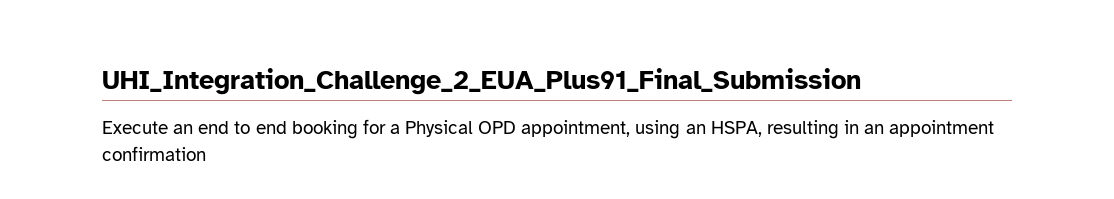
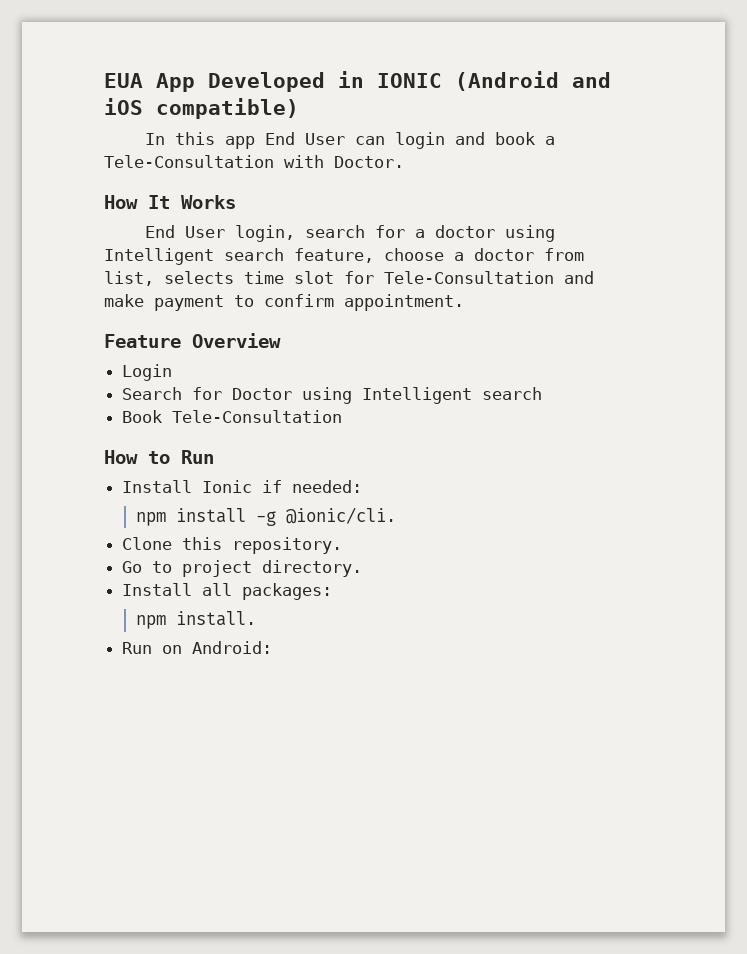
- UHI_Integration_Challenge_2_EUA_Plus91_Final_Submission
- Execute an end to end booking for a Physical OPD appointment, using an HSPA, resulting in an appointment confirmation
+ EUA App Developed in IONIC (Android and iOS compatible)
+ In this app End User can login and book a Tele-Consultation with Doctor.
+ How It Works
+ End User login, search for a doctor using Intelligent search feature, choose a doctor from list, selects time slot for Tele-Consultation and make payment to confirm appointment.
+ Feature Overview
+ Login
+ Search for Doctor using Intelligent search
+ Book Tele-Consultation
+ How to Run
+ Install Ionic if needed:
+ npm install -g @ionic/cli.
+ Clone this repository.
+ Go to project directory.
+ Install all packages:
+ npm install.
+ Run on Android:

